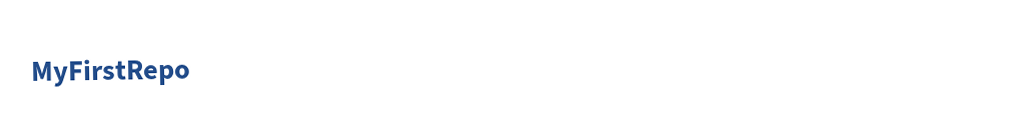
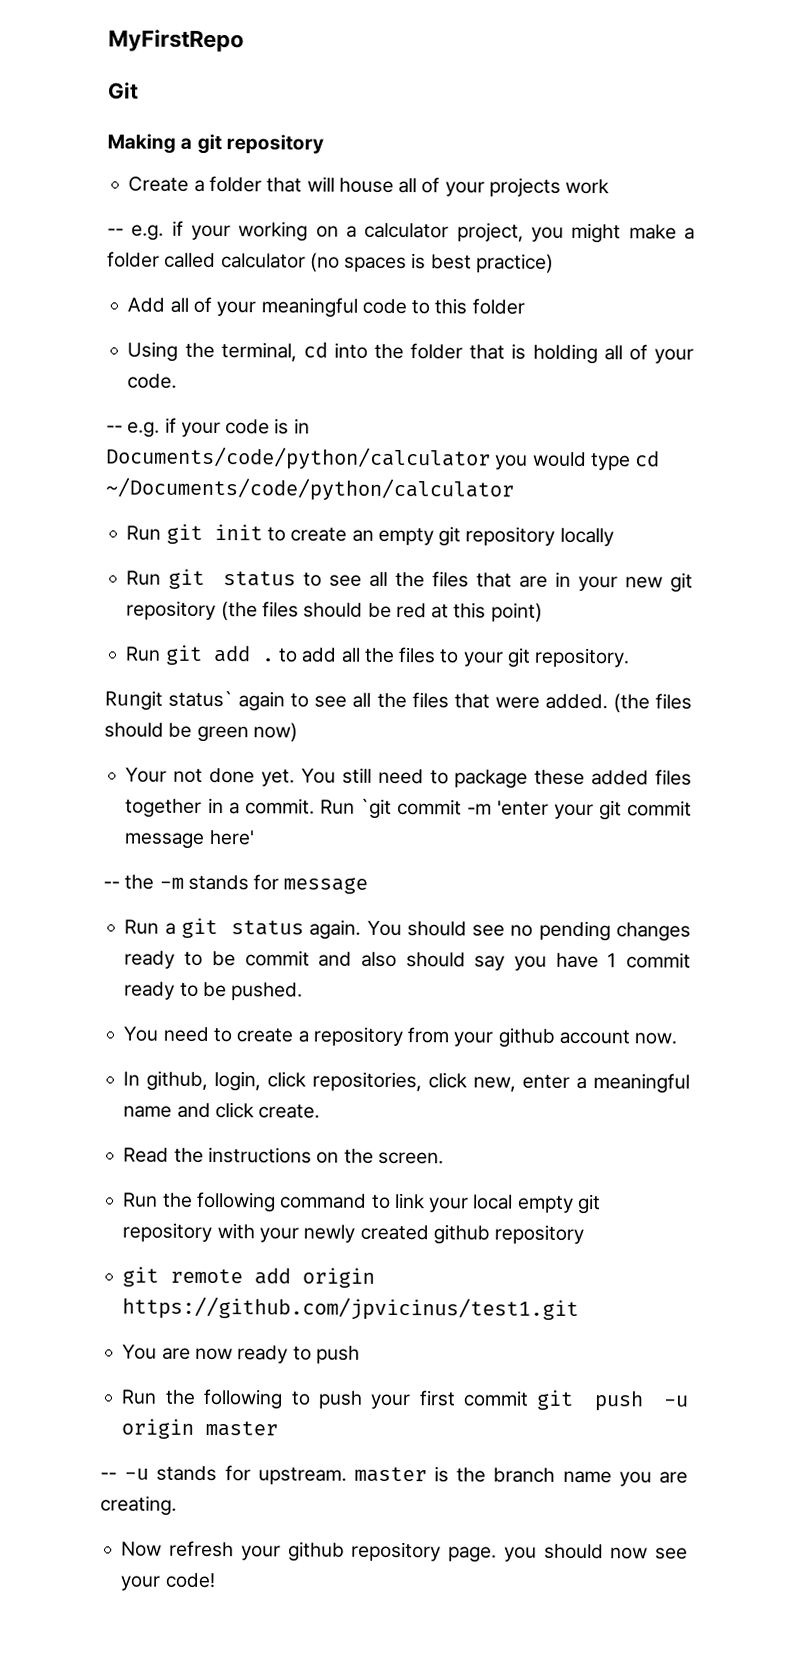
+ Git
+ Making a git repository
+ Create a folder that will house all of your projects work
+ -- e.g. if your working on a calculator project, you might make a folder called calculator (no spaces is best practice)
+ Add all of your meaningful code to this folder
+ Using the terminal, cd into the folder that is holding all of your code.
+ -- e.g. if your code is in Documents/code/python/calculator you would type cd ~/Documents/code/python/calculator
+ Run git init to create an empty git repository locally
+ Run git status to see all the files that are in your new git repository (the files should be red at this point)
+ Run git add . to add all the files to your git repository.
+ Rungit status` again to see all the files that were added. (the files should be green now)
+ Your not done yet. You still need to package these added files together in a commit. Run `git commit -m 'enter your git commit message here'
+ -- the -m stands for message
+ Run a git status again. You should see no pending changes ready to be commit and also should say you have 1 commit ready to be pushed.
+ You need to create a repository from your github account now.
+ In github, login, click repositories, click new, enter a meaningful name and click create.
+ Read the instructions on the screen.
+ Run the following command to link your local empty git repository with your newly created github repository
+ git remote add origin https://github.com/jpvicinus/test1.git
+ You are now ready to push
+ Run the following to push your first commit git push -u origin master
+ -- -u stands for upstream. master is the branch name you are creating.
+ Now refresh your github repository page. you should now see your code!

